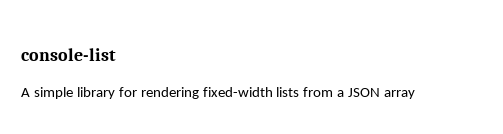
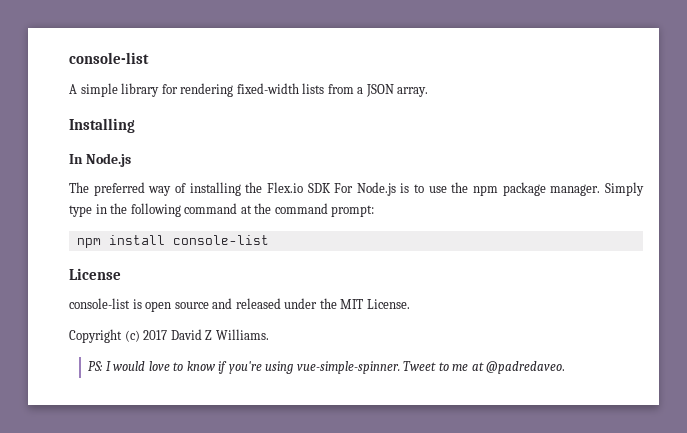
- A simple library for rendering fixed-width lists from a JSON array
+ A simple library for rendering fixed-width lists from a JSON array.
+ Installing
+ In Node.js
+ The preferred way of installing the Flex.io SDK For Node.js is to use the npm package manager. Simply type in the following command at the command prompt:
+ npm install console-list
+ License
+ console-list is open source and released under the MIT License.
+ Copyright (c) 2017 David Z Williams.
+ PS: I would love to know if you're using vue-simple-spinner. Tweet to me at @padredaveo.

